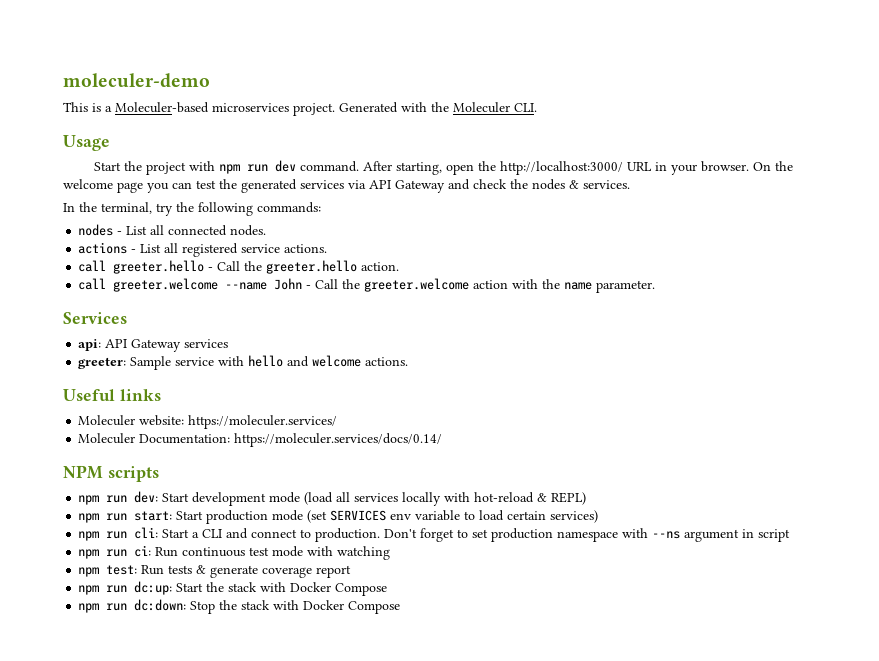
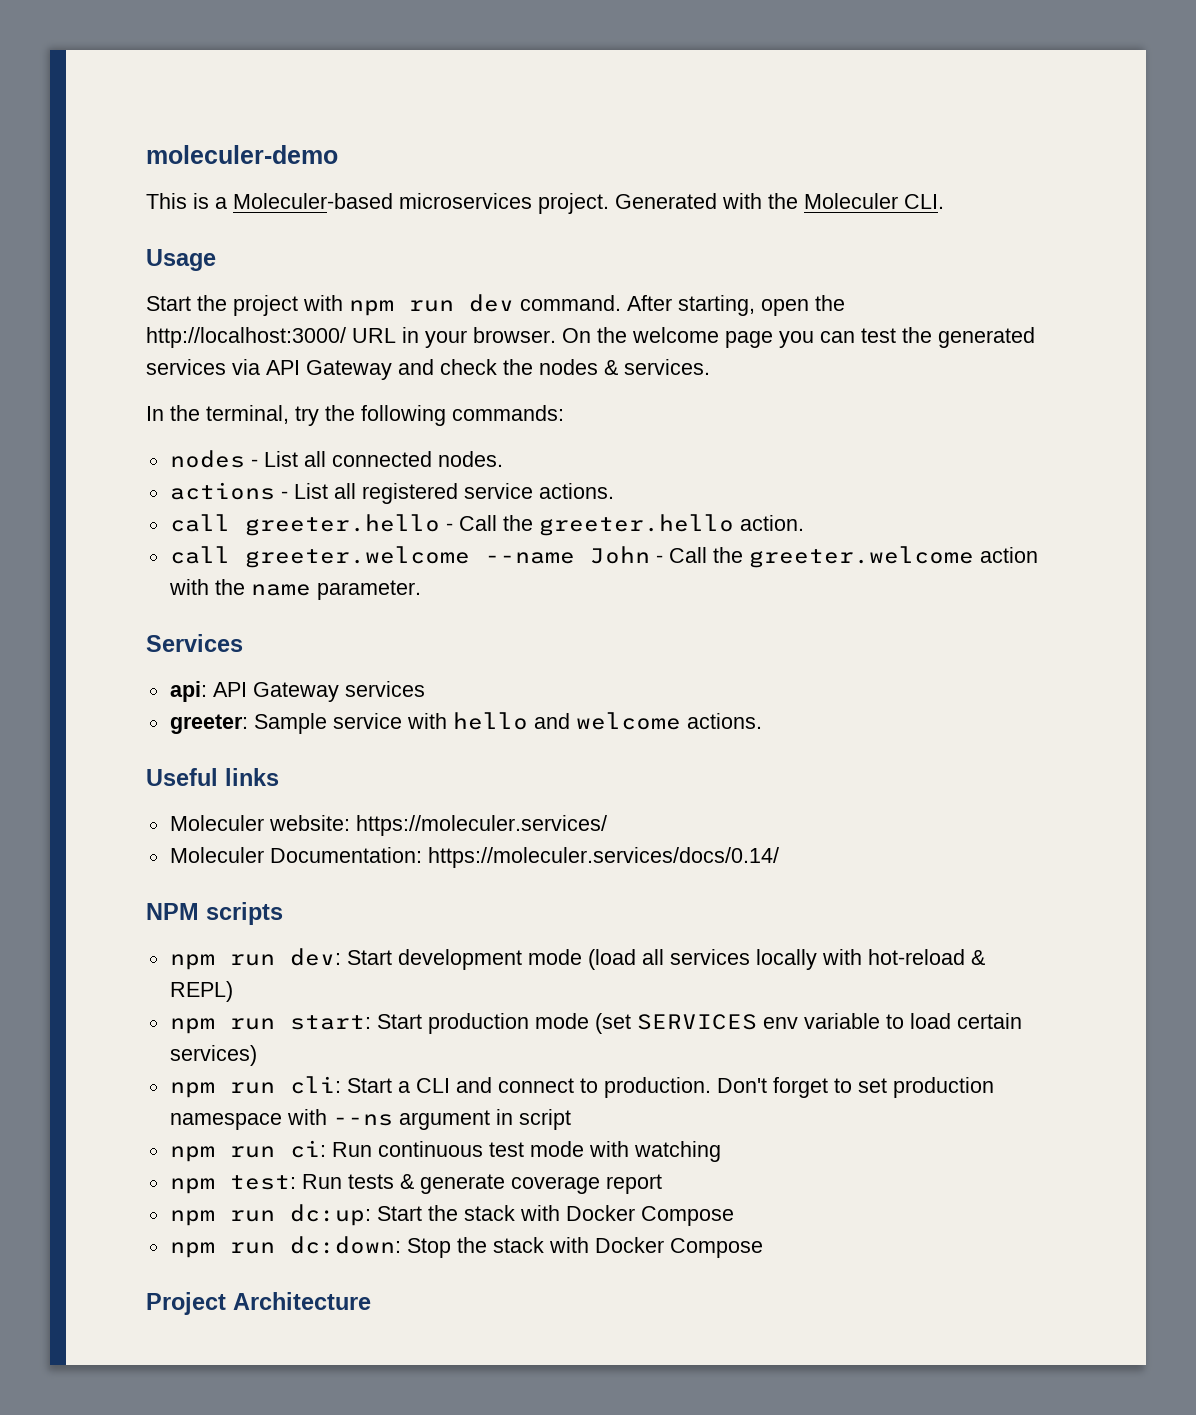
+ Project Architecture

